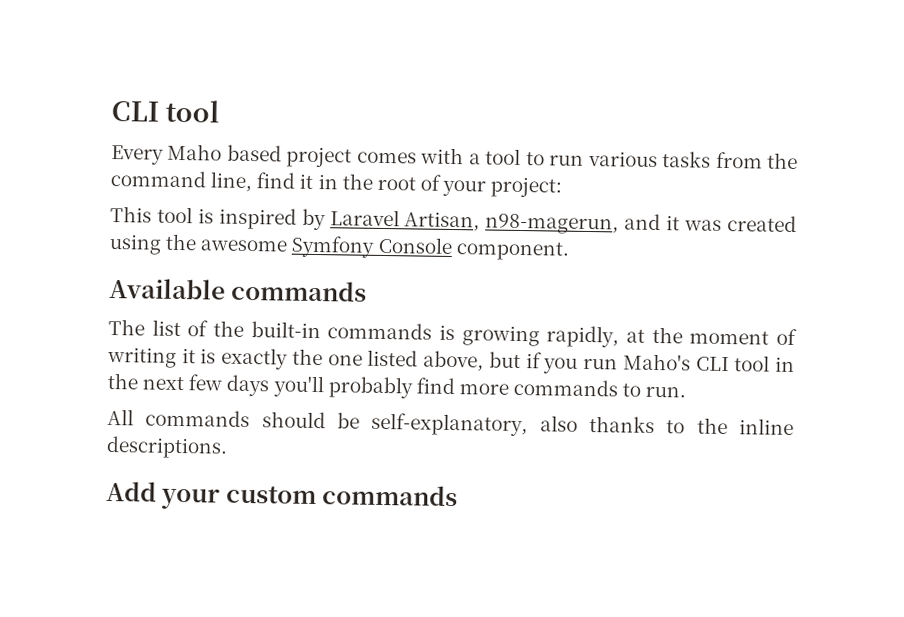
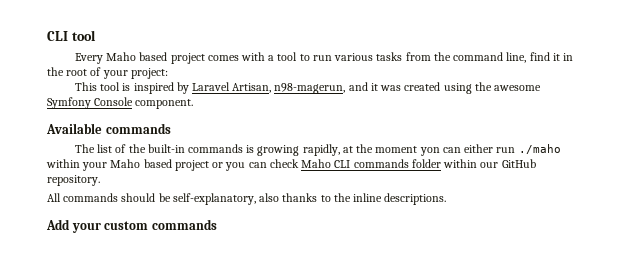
- The list of the built-in commands is growing rapidly, at the moment of writing it is exactly the one listed above, but if you run Maho's CLI tool in the next few days you'll probably find more commands to run.
+ The list of the built-in commands is growing rapidly, at the moment yon can either run ./maho within your Maho based project or you can check Maho CLI commands folder within our GitHub repository.

